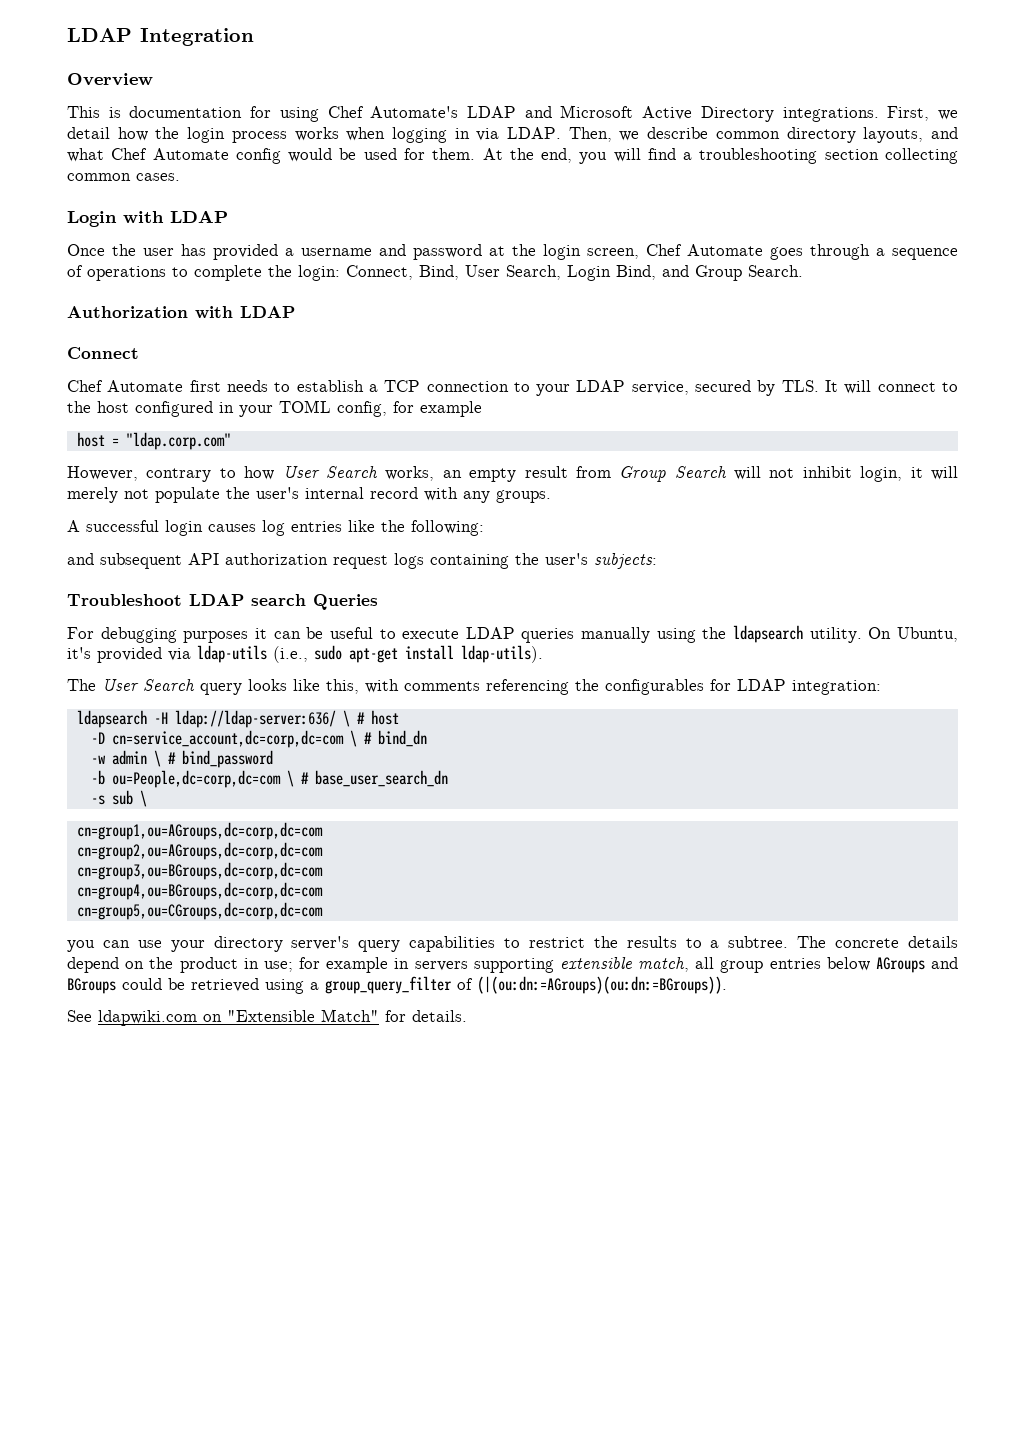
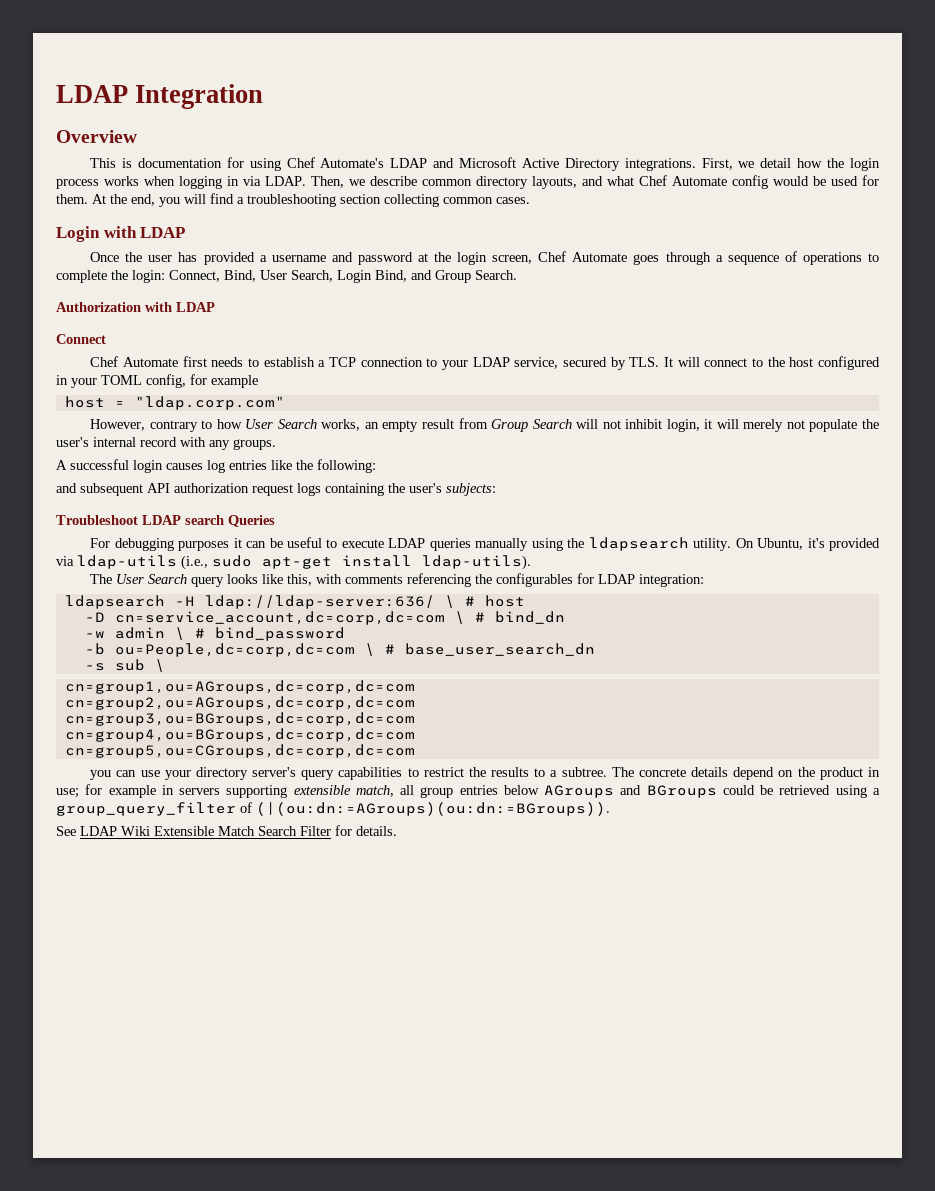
- See ldapwiki.com on "Extensible Match" for details.
+ See LDAP Wiki Extensible Match Search Filter for details.

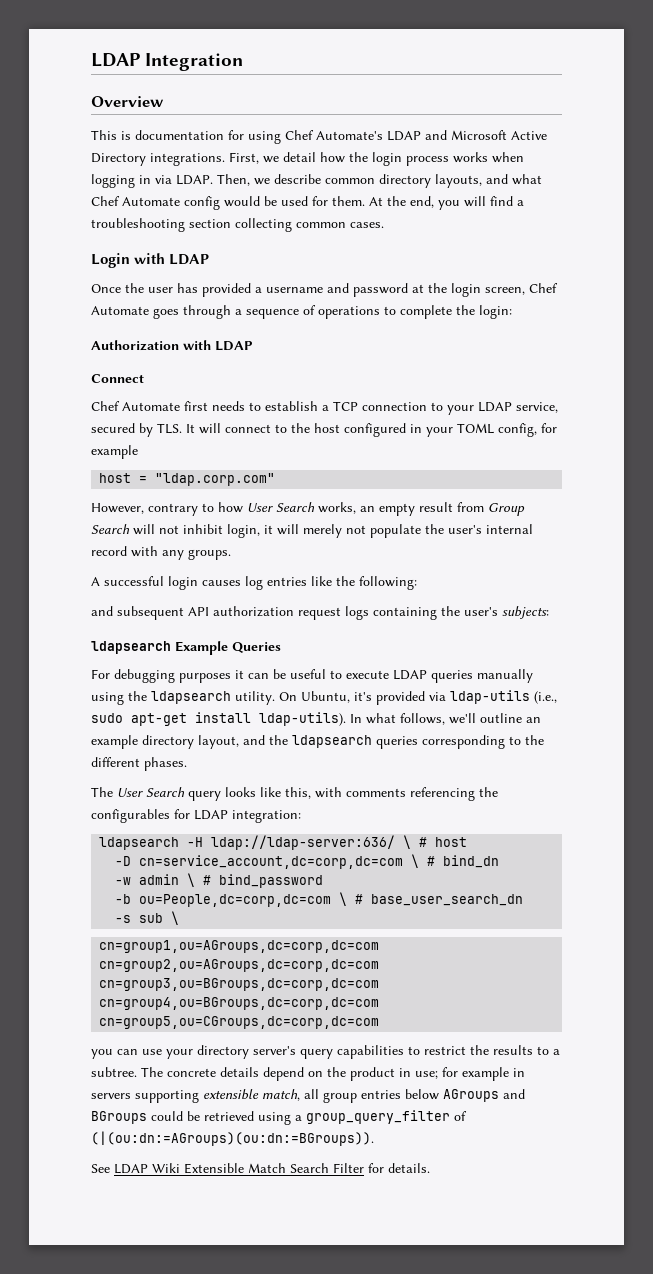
- Once the user has provided a username and password at the login screen, Chef Automate goes through a sequence of operations to complete the login: Connect, Bind, User Search, Login Bind, and Group Search.
+ Once the user has provided a username and password at the login screen, Chef Automate goes through a sequence of operations to complete the login:
- Troubleshoot LDAP search Queries
+ ldapsearch Example Queries
+ In what follows, we'll outline an example directory layout, and the ldapsearch queries corresponding to the different phases.

